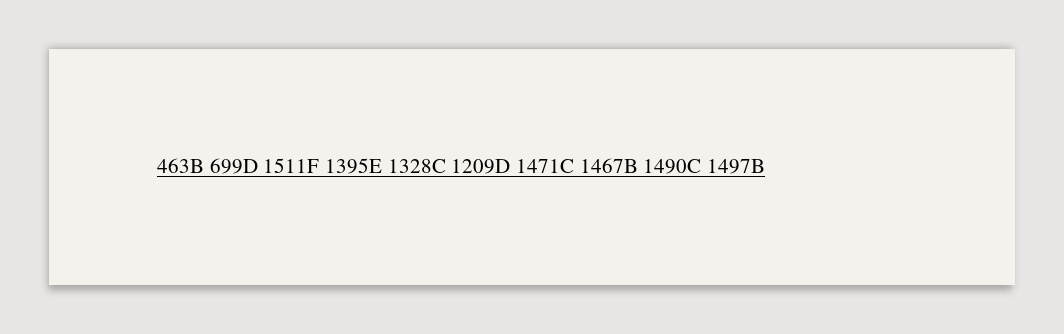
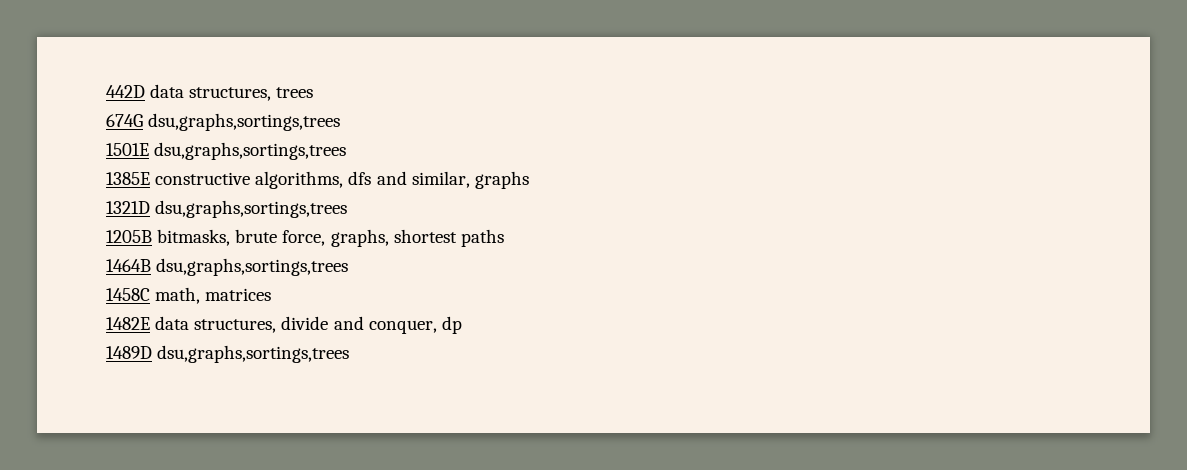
- 463B 699D 1511F 1395E 1328C 1209D 1471C 1467B 1490C 1497B
+ 442D data structures, trees
+ 674G dsu,graphs,sortings,trees
+ 1501E dsu,graphs,sortings,trees
+ 1385E constructive algorithms, dfs and similar, graphs
+ 1321D dsu,graphs,sortings,trees
+ 1205B bitmasks, brute force, graphs, shortest paths
+ 1464B dsu,graphs,sortings,trees
+ 1458C math, matrices
+ 1482E data structures, divide and conquer, dp
+ 1489D dsu,graphs,sortings,trees

